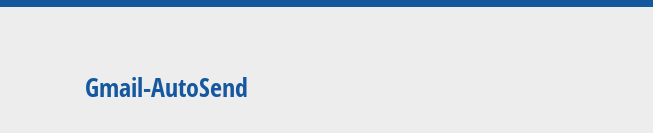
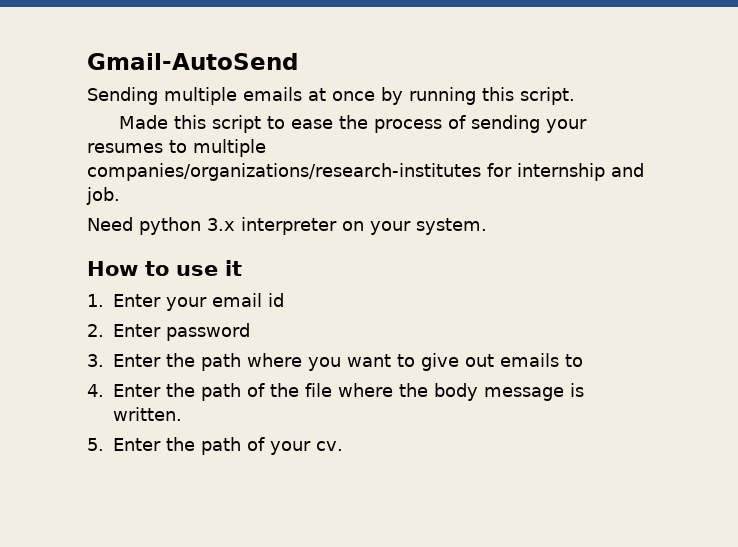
+ Sending multiple emails at once by running this script.
+ Made this script to ease the process of sending your resumes to multiple companies/organizations/research-institutes for internship and job.
+ Need python 3.x interpreter on your system.
+ How to use it
+ 1. Enter your email id
+ 2. Enter password
+ 3. Enter the path where you want to give out emails to
+ 4. Enter the path of the file where the body message is written.
+ 5. Enter the path of your cv.

